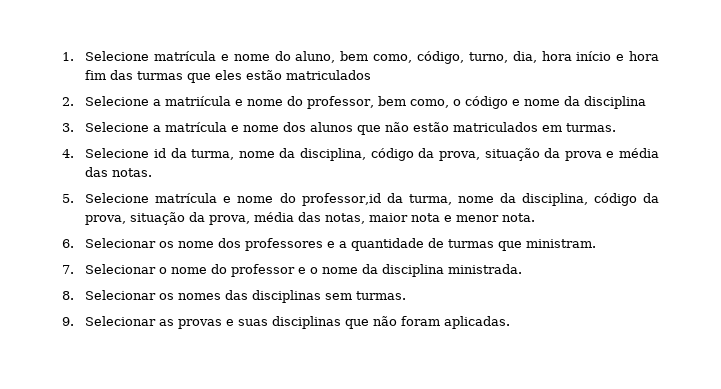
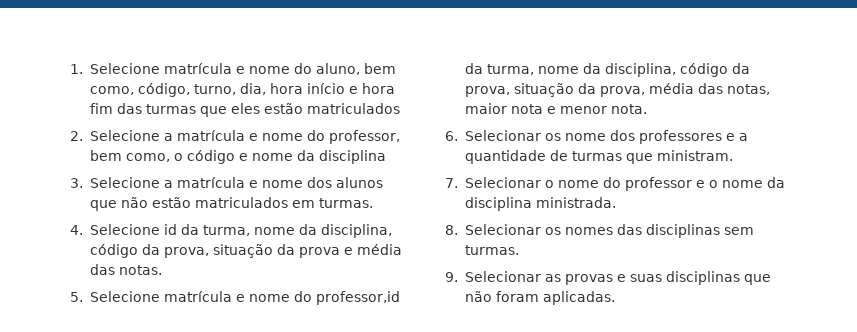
- 2. Selecione a matriícula e nome do professor, bem como, o código e nome da disciplina
+ 2. Selecione a matrícula e nome do professor, bem como, o código e nome da disciplina

